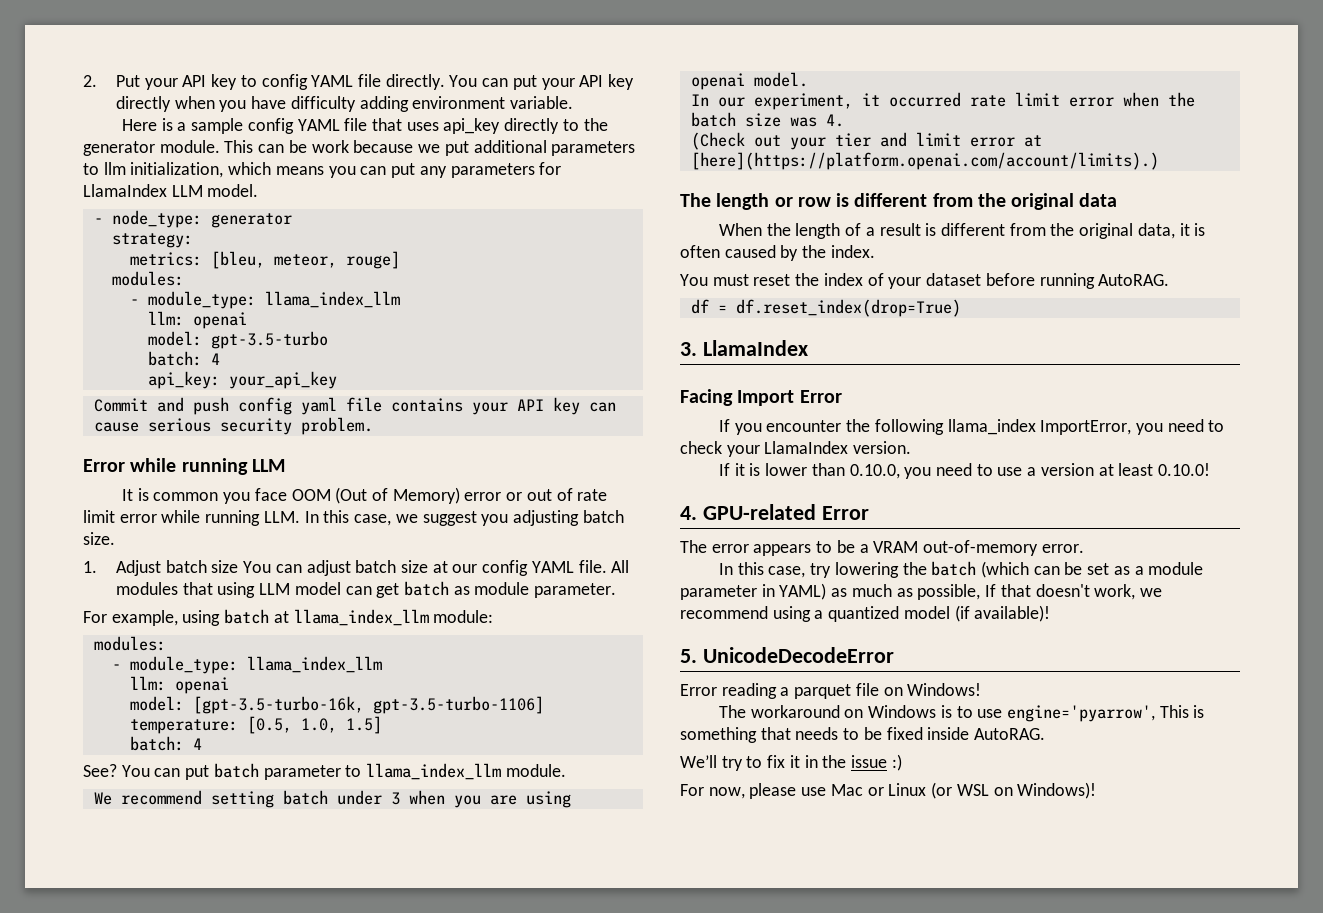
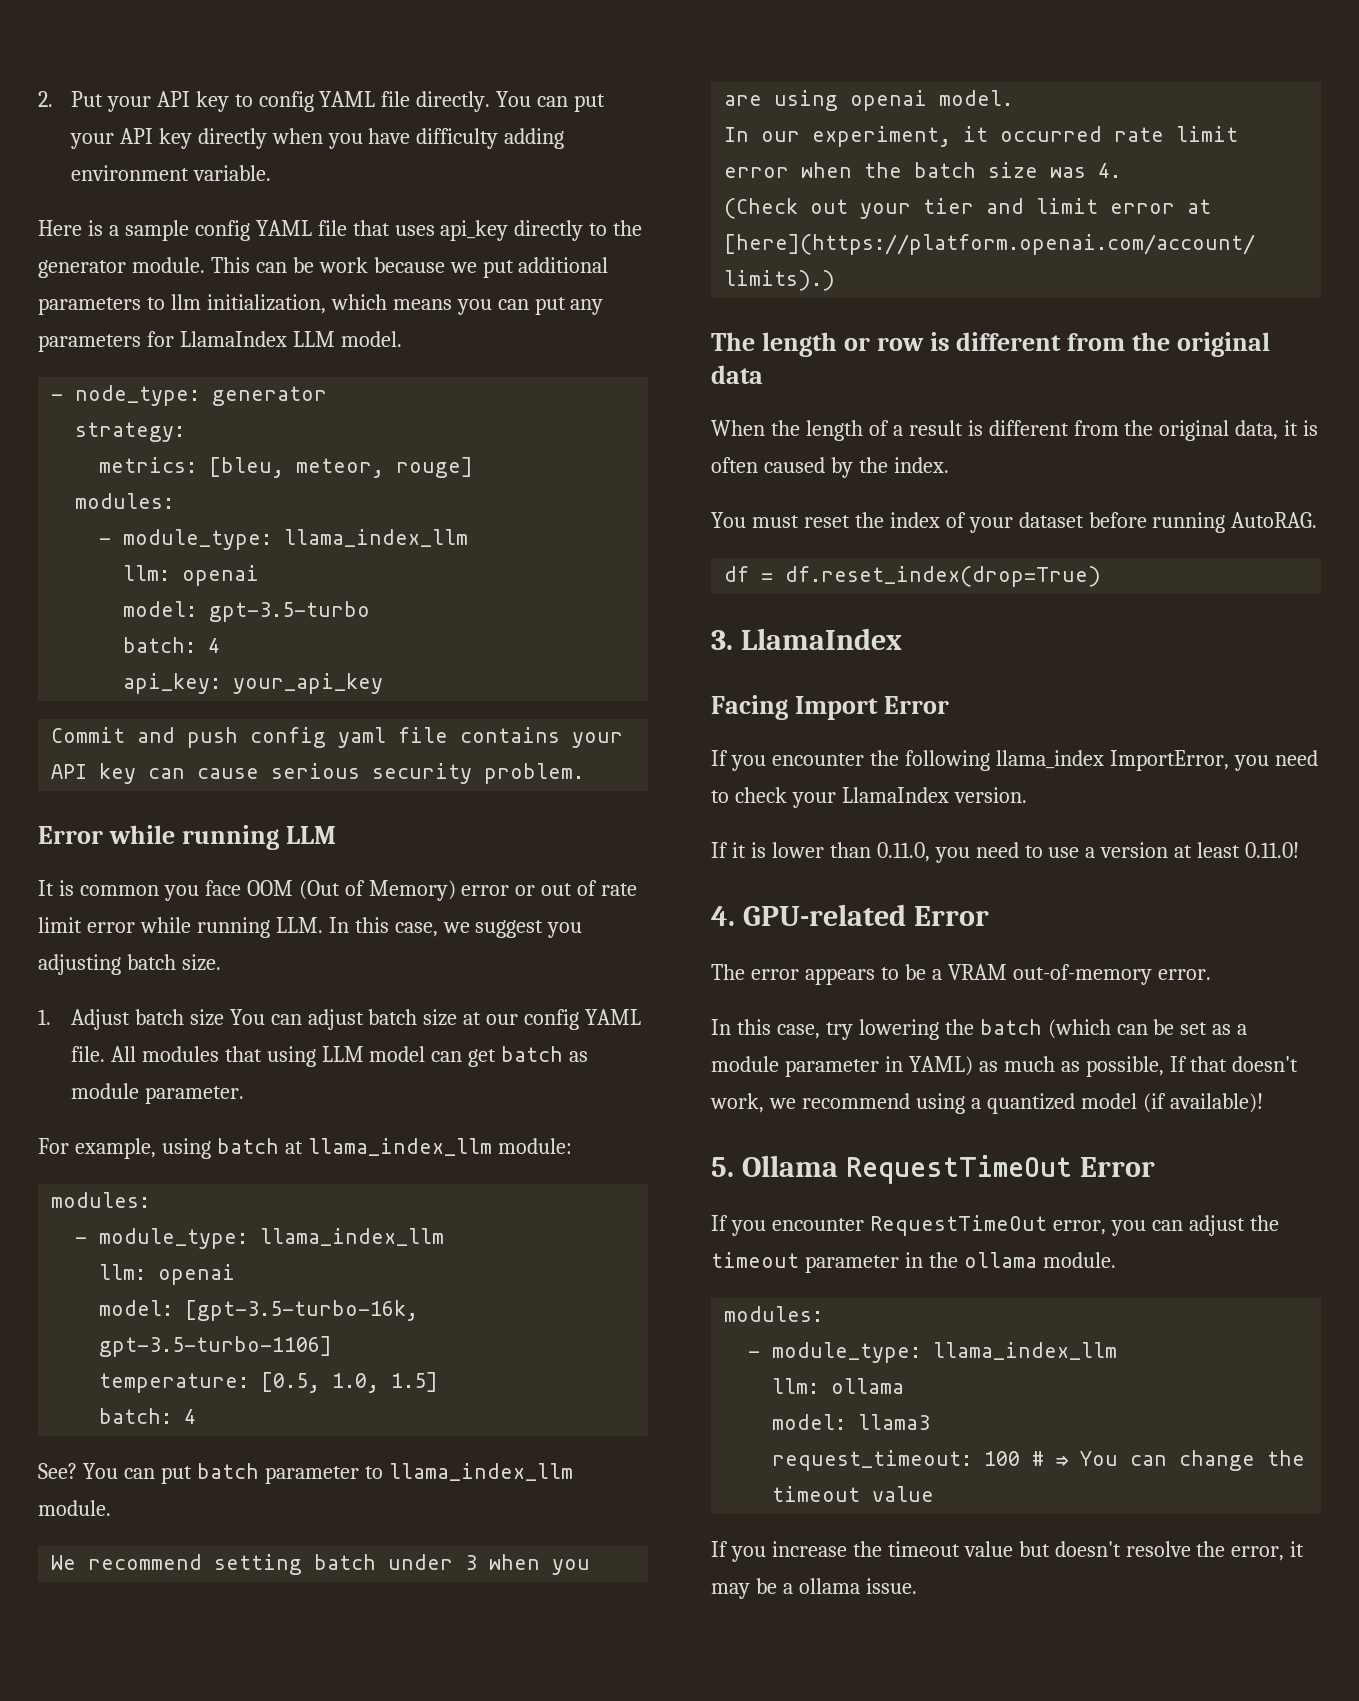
- If it is lower than 0.10.0, you need to use a version at least 0.10.0!
+ If it is lower than 0.11.0, you need to use a version at least 0.11.0!
- 5. UnicodeDecodeError
- Error reading a parquet file on Windows!
- The workaround on Windows is to use engine='pyarrow', This is something that needs to be fixed inside AutoRAG.
- We’ll try to fix it in the issue :)
- For now, please use Mac or Linux (or WSL on Windows)!
+ 5. Ollama RequestTimeOut Error
+ If you encounter RequestTimeOut error, you can adjust the timeout parameter in the ollama module.
+ modules:
+ - module_type: llama_index_llm
+ llm: ollama
+ model: llama3
+ request_timeout: 100 # ⇒ You can change the timeout value
+ If you increase the timeout value but doesn't resolve the error, it may be a ollama issue.

